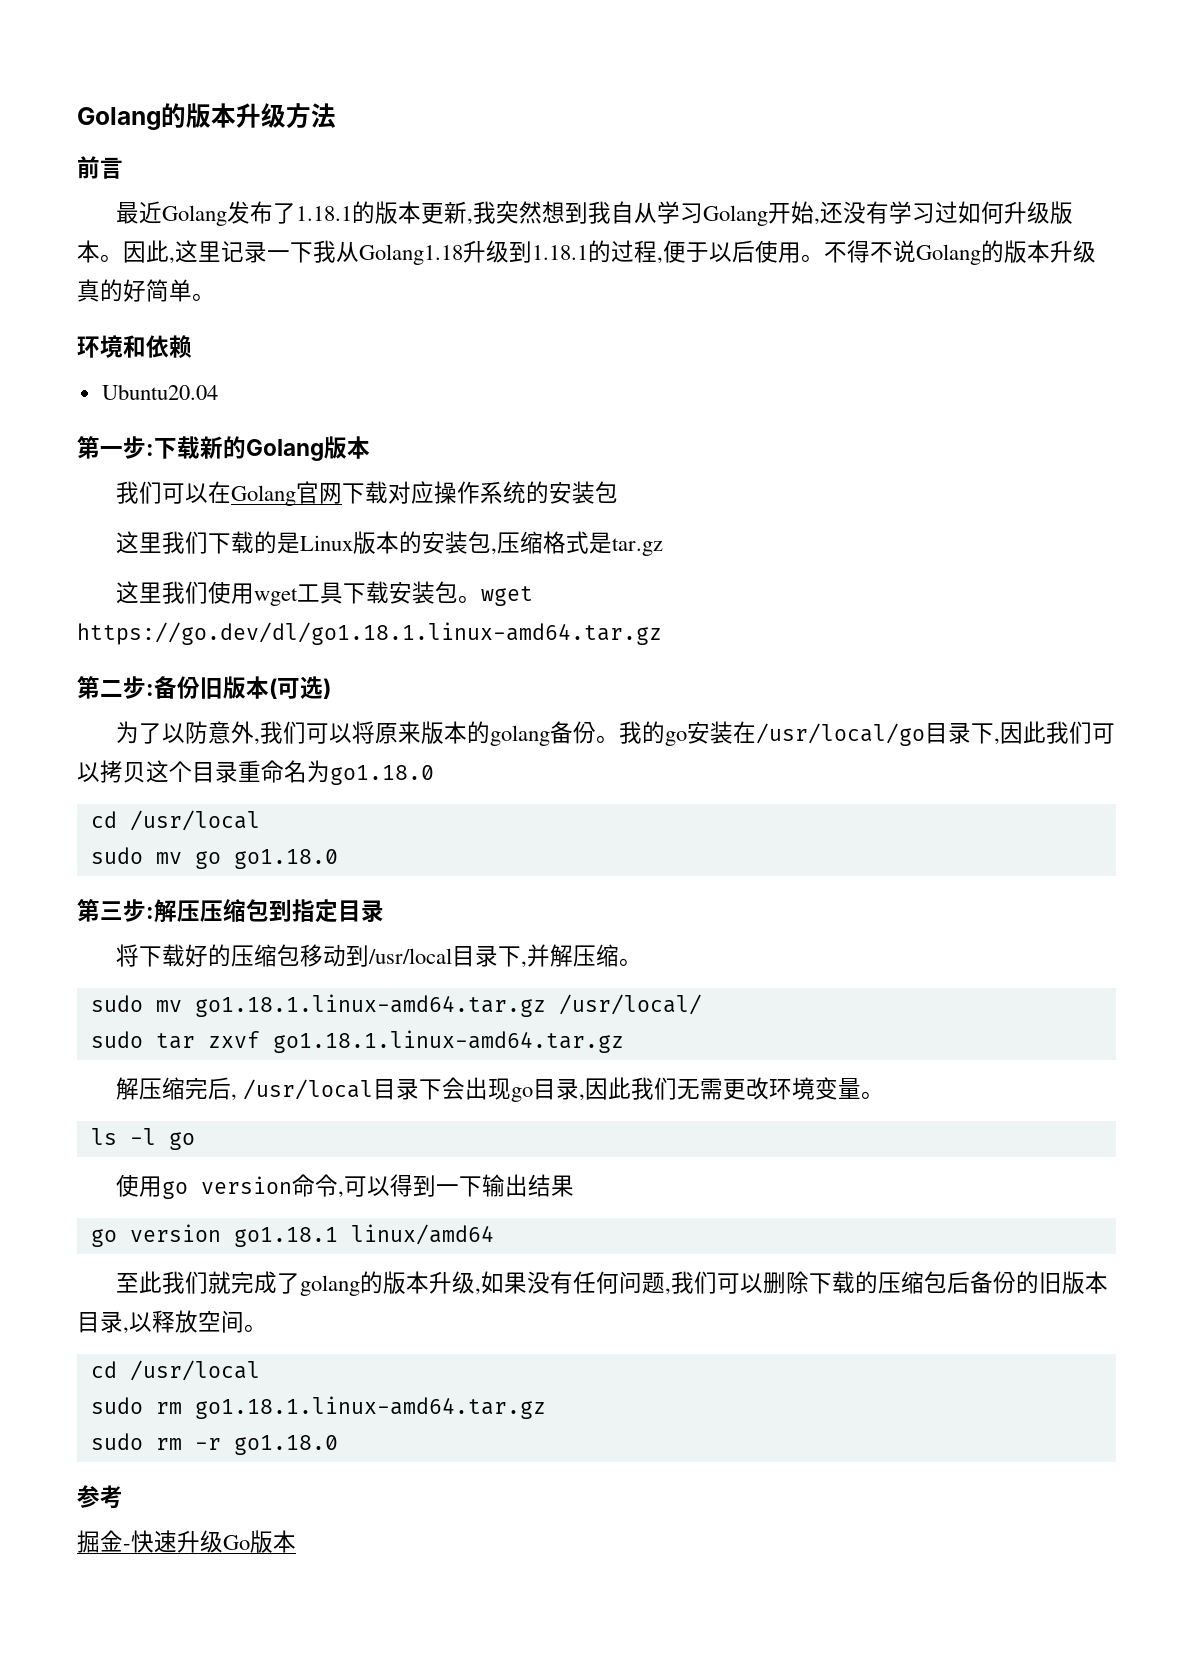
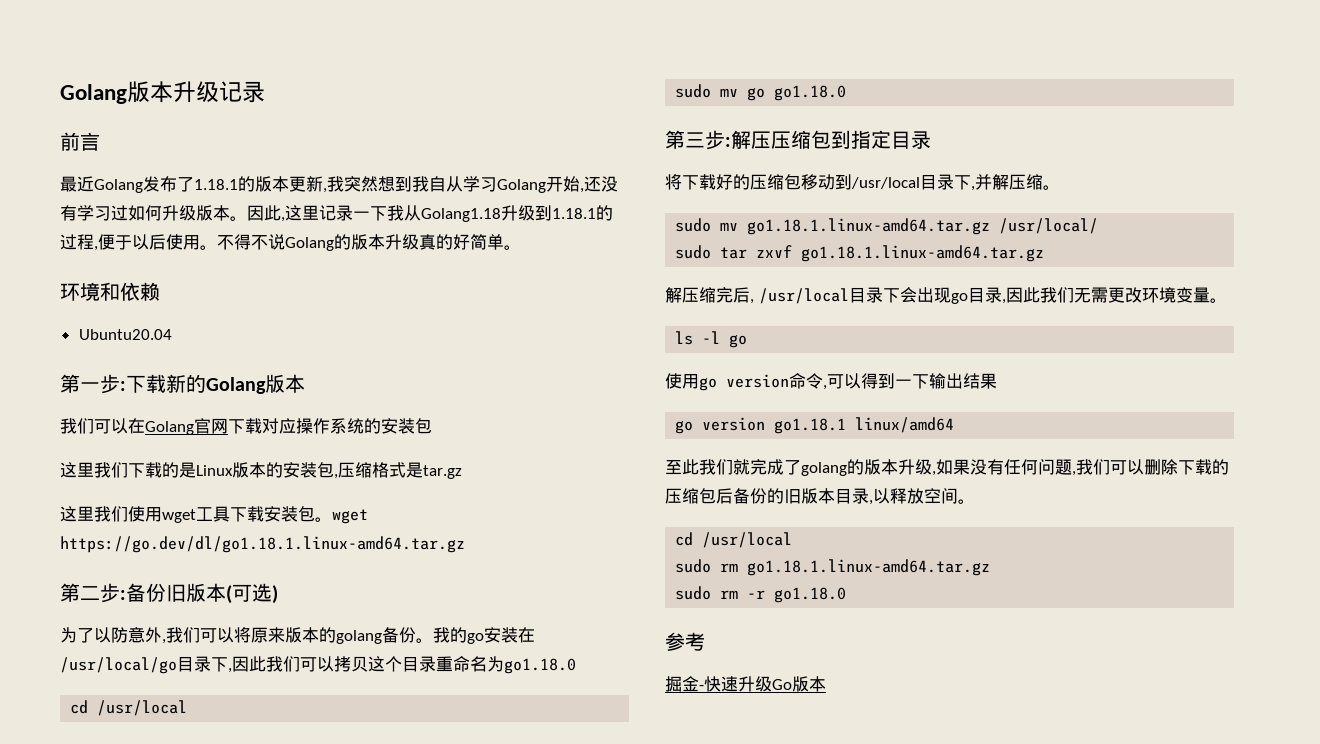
- Golang的版本升级方法
+ Golang版本升级记录

